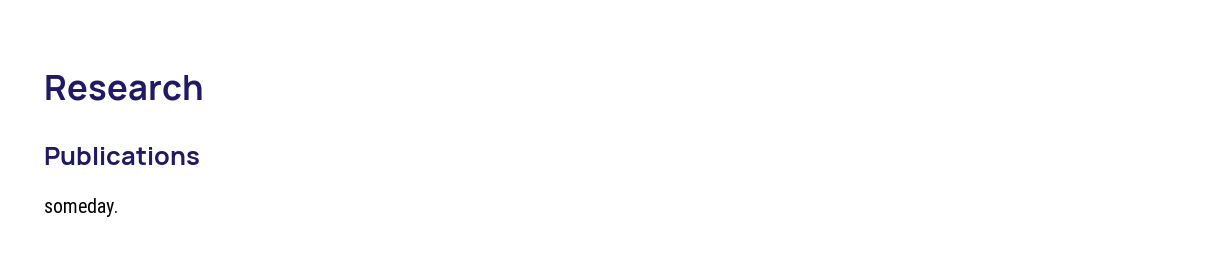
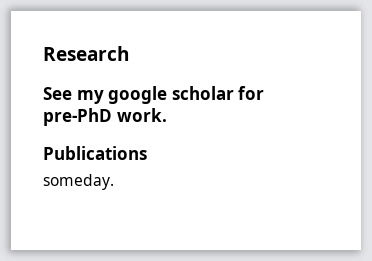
+ See my google scholar for pre-PhD work.

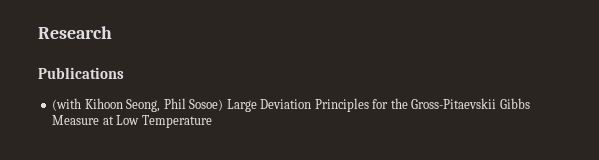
- See my google scholar for pre-PhD work.
  Publications
- someday.
+ (with Kihoon Seong, Phil Sosoe) Large Deviation Principles for the Gross-Pitaevskii Gibbs Measure at Low Temperature

